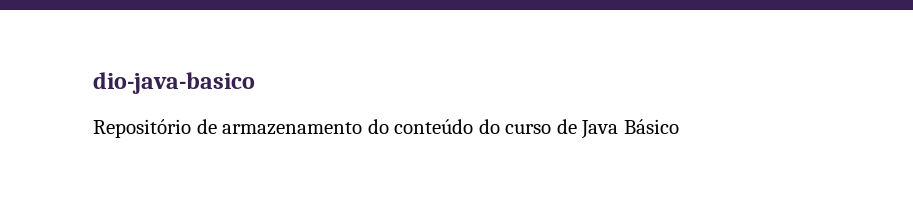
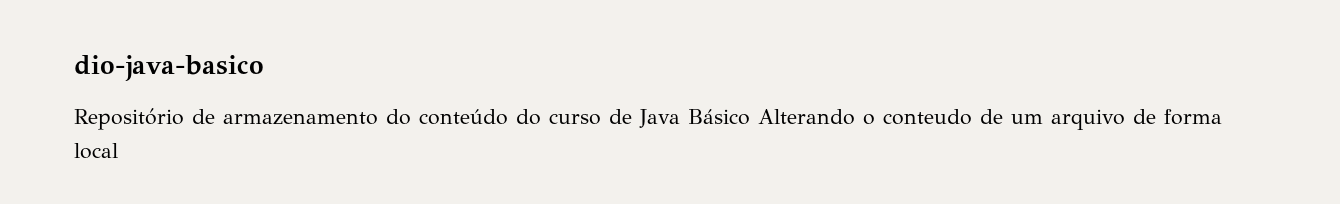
- Repositório de armazenamento do conteúdo do curso de Java Básico
+ Repositório de armazenamento do conteúdo do curso de Java Básico Alterando o conteudo de um arquivo de forma local

